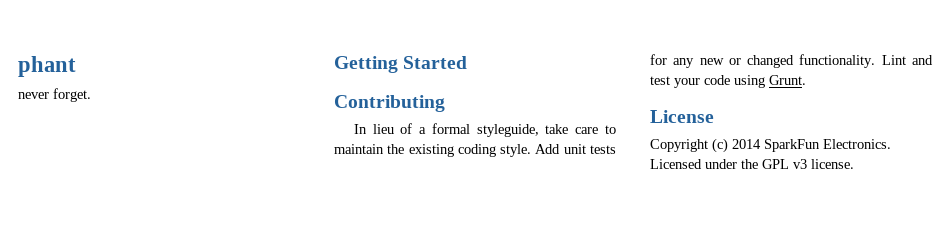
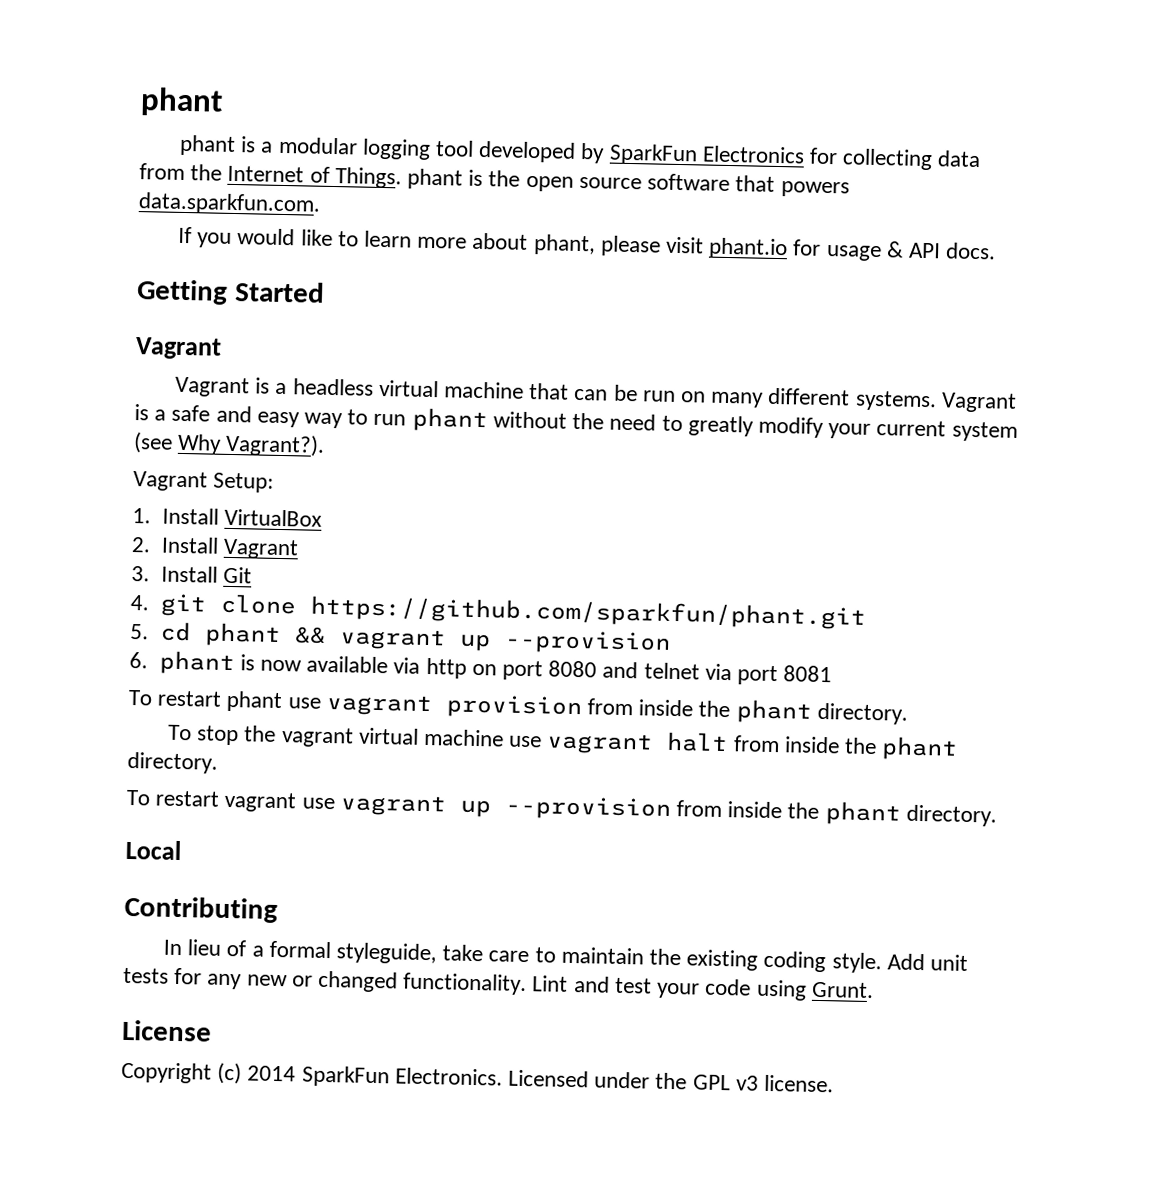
- never forget.
+ phant is a modular logging tool developed by SparkFun Electronics for collecting data from the Internet of Things. phant is the open source software that powers data.sparkfun.com.
+ If you would like to learn more about phant, please visit phant.io for usage & API docs.
  Getting Started
+ Vagrant
+ Vagrant is a headless virtual machine that can be run on many different systems. Vagrant is a safe and easy way to run phant without the need to greatly modify your current system (see Why Vagrant?).
+ Vagrant Setup:
+ 1. Install VirtualBox
+ 2. Install Vagrant
+ 3. Install Git
+ 4. git clone https://github.com/sparkfun/phant.git
+ 5. cd phant && vagrant up --provision
+ 6. phant is now available via http on port 8080 and telnet via port 8081
+ To restart phant use vagrant provision from inside the phant directory.
+ To stop the vagrant virtual machine use vagrant halt from inside the phant directory.
+ To restart vagrant use vagrant up --provision from inside the phant directory.
+ Local

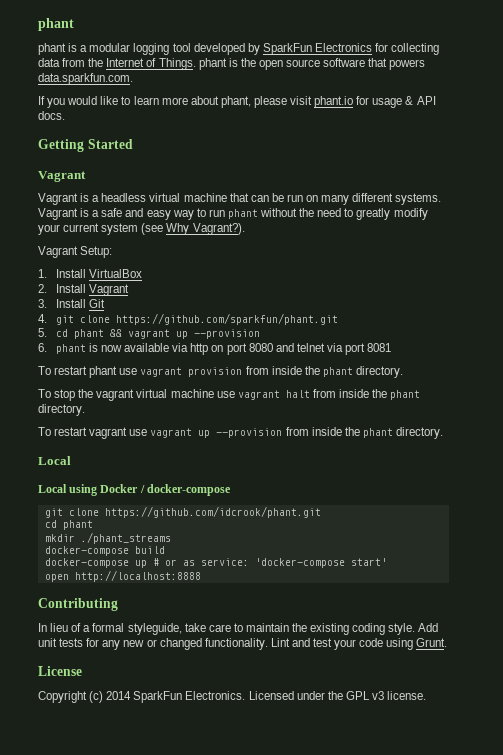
+ Local using Docker / docker-compose
+ git clone https://github.com/idcrook/phant.git
+ cd phant
+ mkdir ./phant_streams
+ docker-compose build
+ docker-compose up # or as service: 'docker-compose start'
+ open http://localhost:8888

